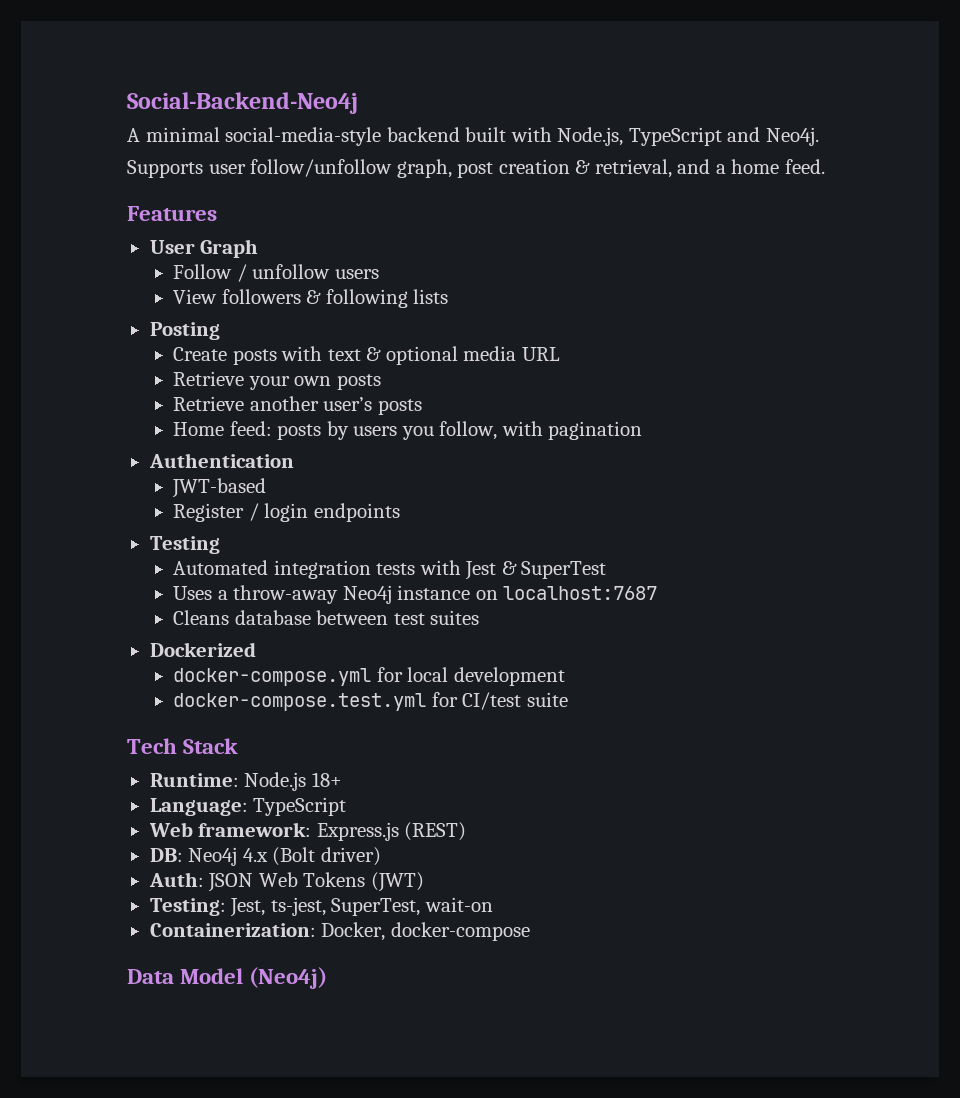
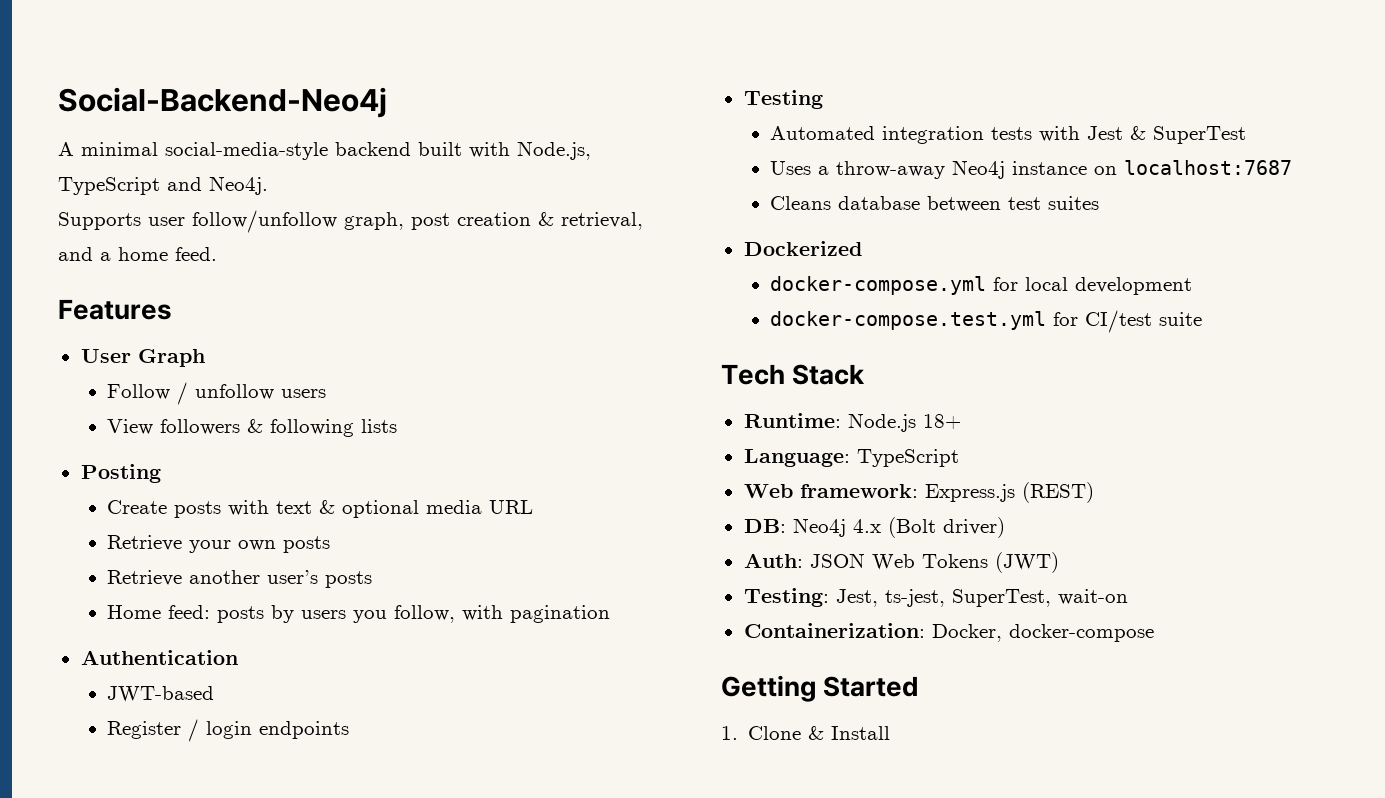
- Data Model (Neo4j)
+ Getting Started
+ 1. Clone & Install

